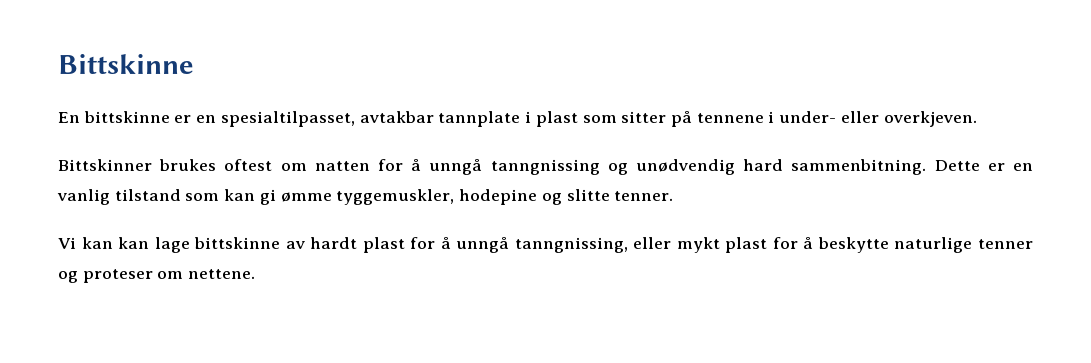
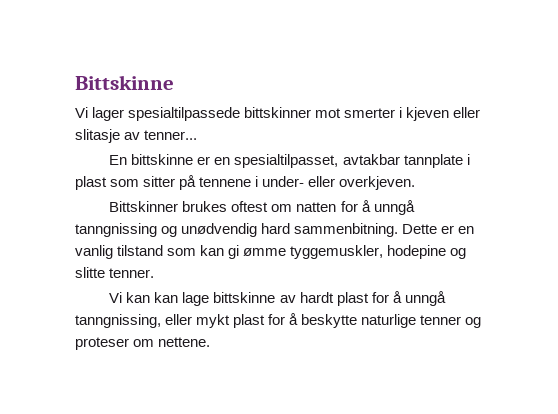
+ Vi lager spesialtilpassede bittskinner mot smerter i kjeven eller slitasje av tenner...

